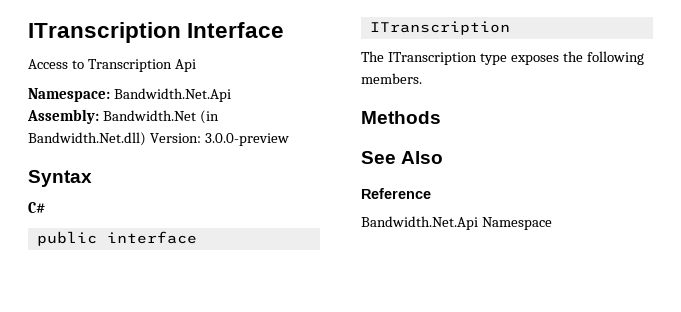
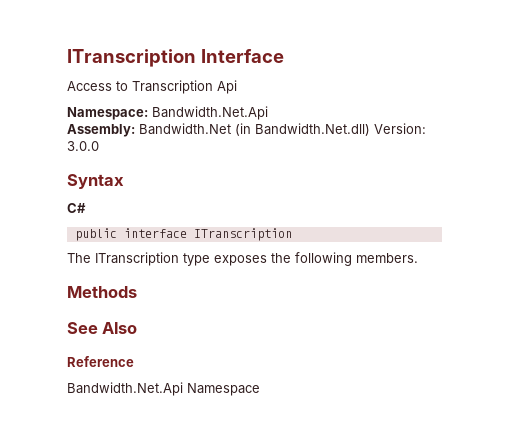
- Assembly: Bandwidth.Net (in Bandwidth.Net.dll) Version: 3.0.0-preview
+ Assembly: Bandwidth.Net (in Bandwidth.Net.dll) Version: 3.0.0

